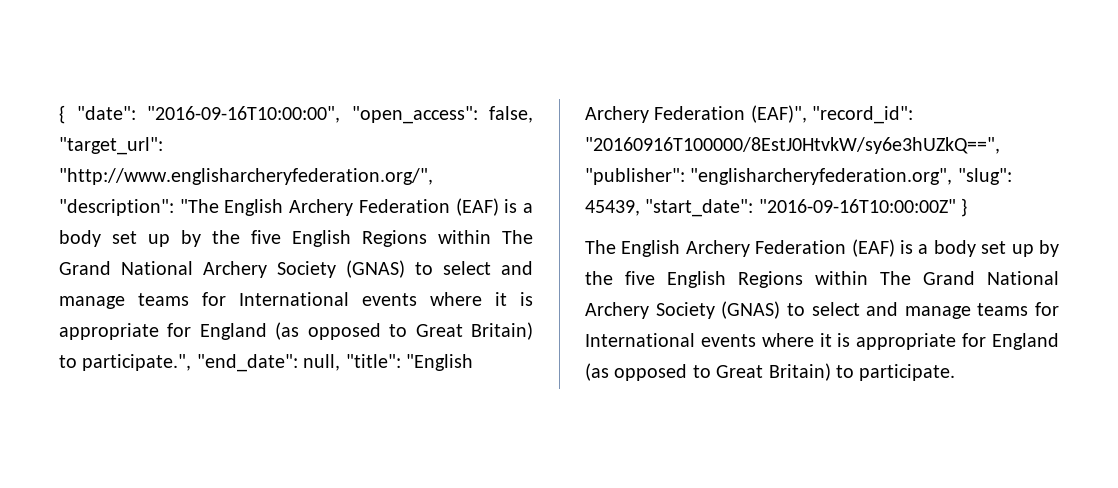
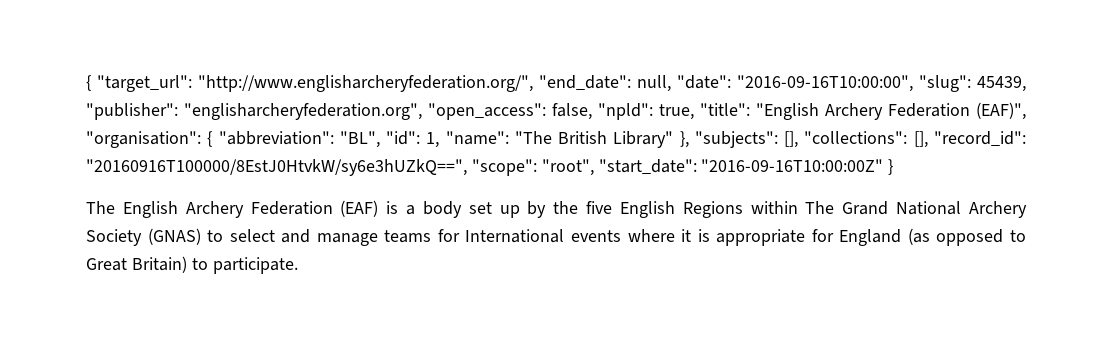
- { "date": "2016-09-16T10:00:00", "open_access": false, "target_url": "http://www.englisharcheryfederation.org/", "description": "The English Archery Federation (EAF) is a body set up by the five English Regions within The Grand National Archery Society (GNAS) to select and manage teams for International events where it is appropriate for England (as opposed to Great Britain) to participate.", "end_date": null, "title": "English Archery Federation (EAF)", "record_id": "20160916T100000/8EstJ0HtvkW/sy6e3hUZkQ==", "publisher": "englisharcheryfederation.org", "slug": 45439, "start_date": "2016-09-16T10:00:00Z" }
+ { "target_url": "http://www.englisharcheryfederation.org/", "end_date": null, "date": "2016-09-16T10:00:00", "slug": 45439, "publisher": "englisharcheryfederation.org", "open_access": false, "npld": true, "title": "English Archery Federation (EAF)", "organisation": { "abbreviation": "BL", "id": 1, "name": "The British Library" }, "subjects": [], "collections": [], "record_id": "20160916T100000/8EstJ0HtvkW/sy6e3hUZkQ==", "scope": "root", "start_date": "2016-09-16T10:00:00Z" }

